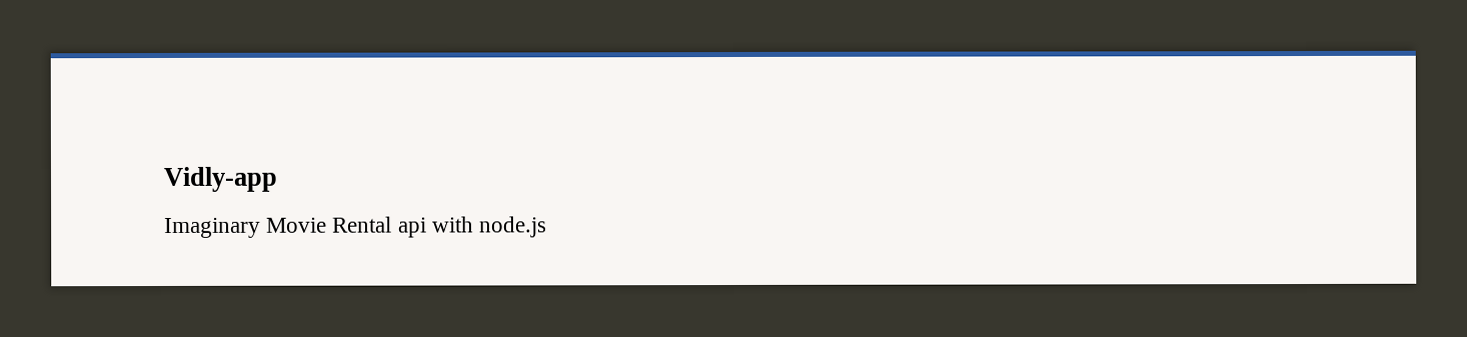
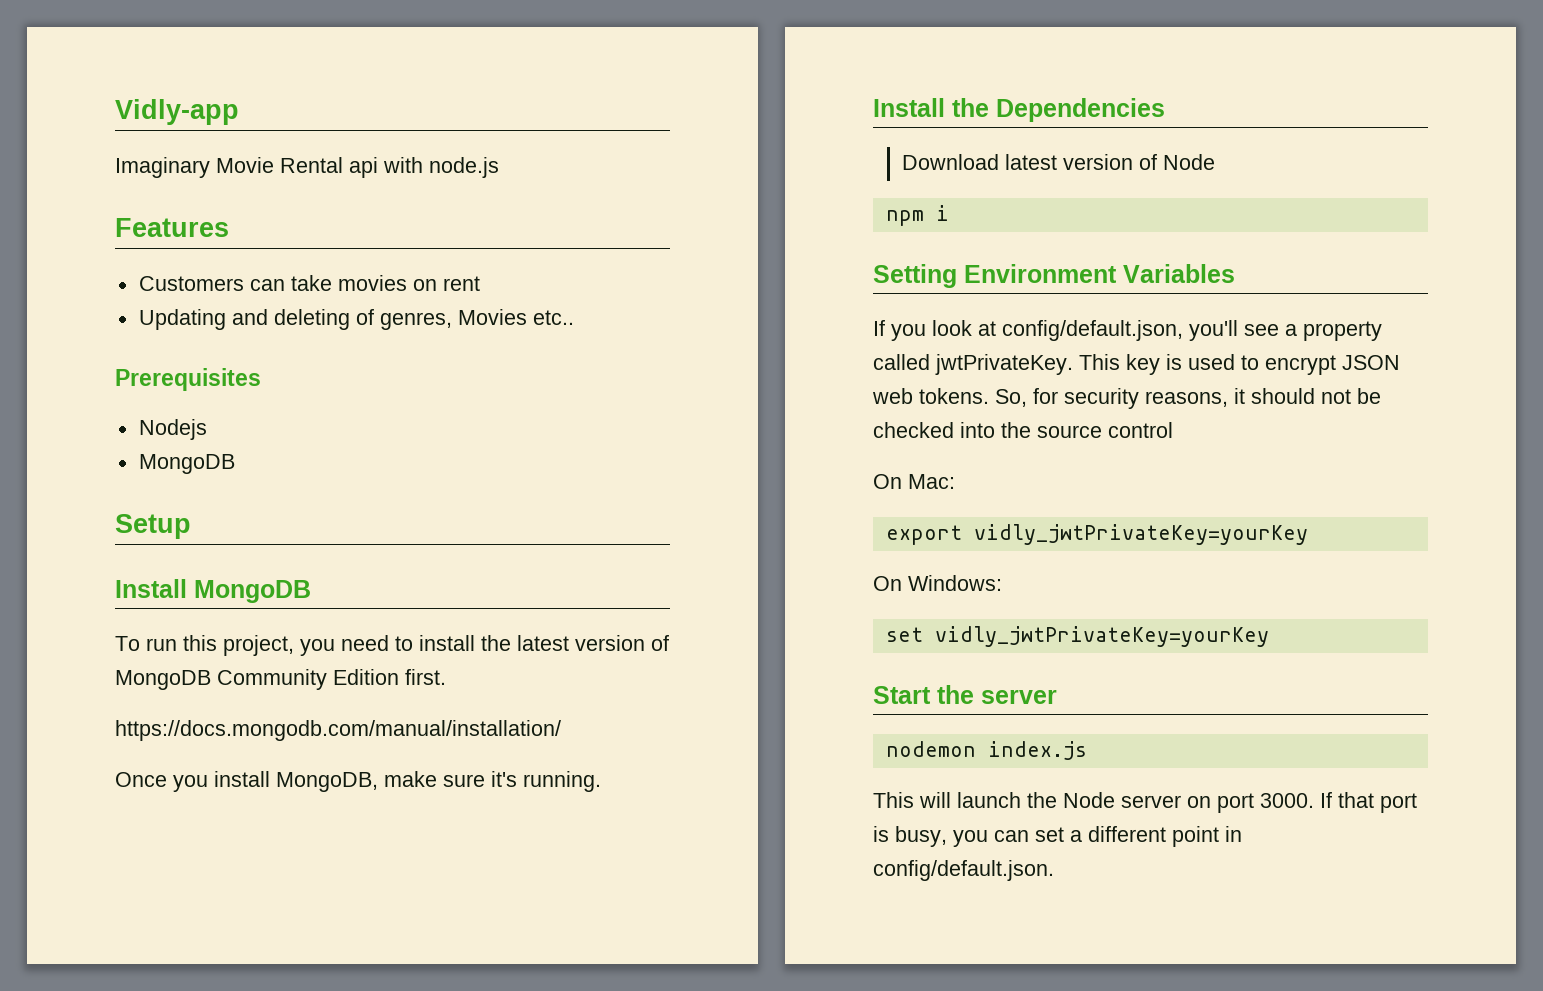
+ Features
+ Customers can take movies on rent
+ Updating and deleting of genres, Movies etc..
+ Prerequisites
+ Nodejs
+ MongoDB
+ Setup
+ Install MongoDB
+ To run this project, you need to install the latest version of MongoDB Community Edition first.
+ https://docs.mongodb.com/manual/installation/
+ Once you install MongoDB, make sure it's running.
+ Install the Dependencies
+ Download latest version of Node
+ npm i
+ Setting Environment Variables
+ If you look at config/default.json, you'll see a property called jwtPrivateKey. This key is used to encrypt JSON web tokens. So, for security reasons, it should not be checked into the source control
+ On Mac:
+ export vidly_jwtPrivateKey=yourKey
+ On Windows:
+ set vidly_jwtPrivateKey=yourKey
+ Start the server
+ nodemon index.js
+ This will launch the Node server on port 3000. If that port is busy, you can set a different point in config/default.json.

